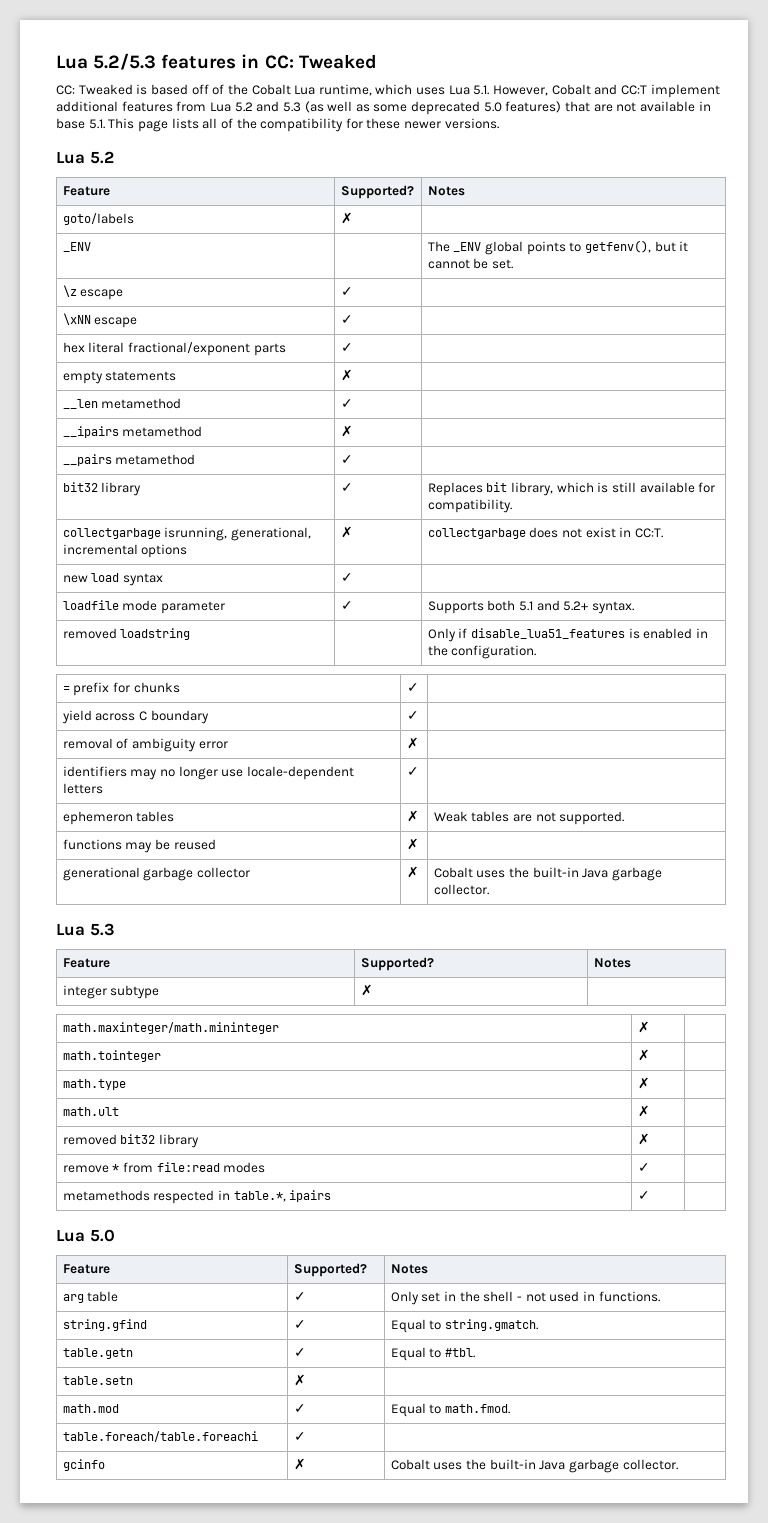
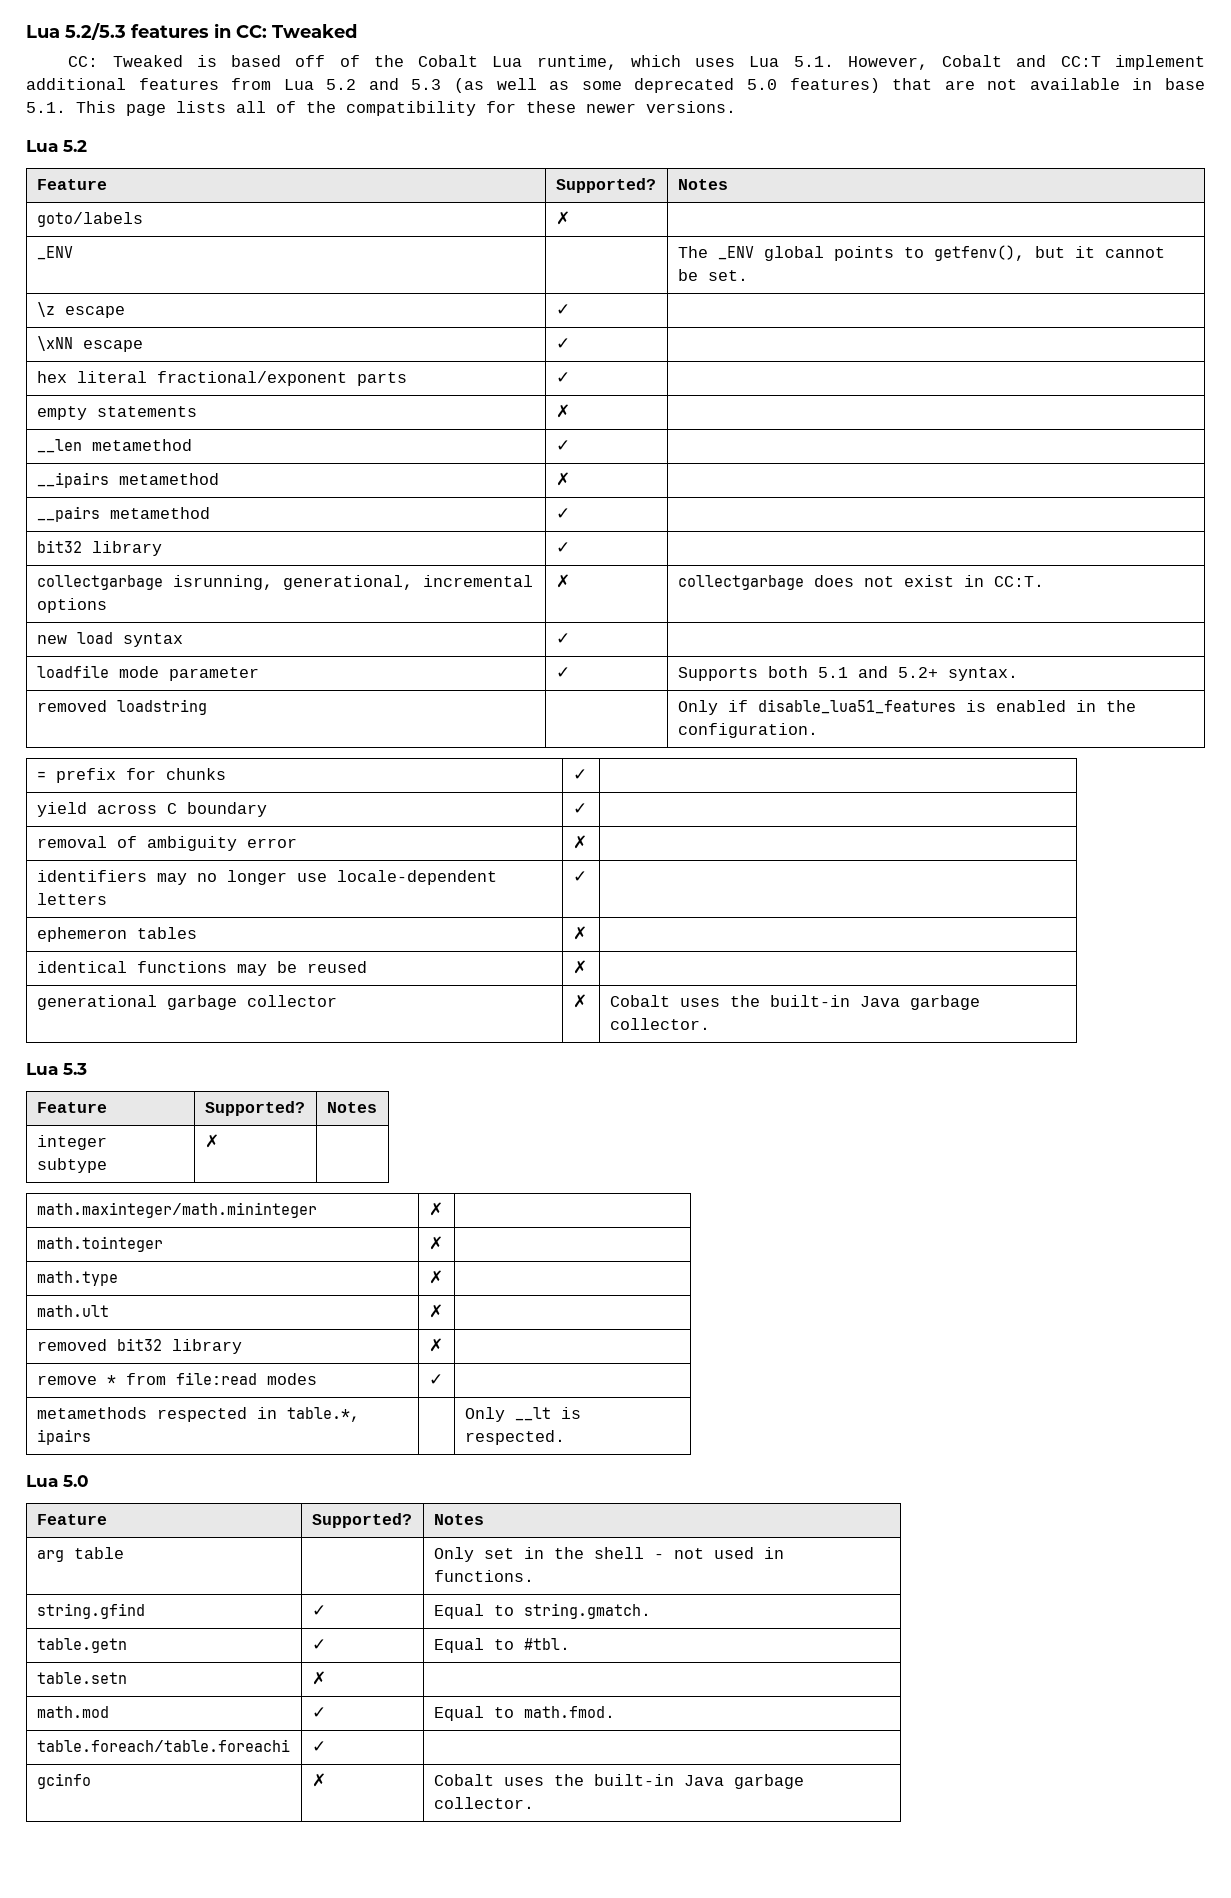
- bit32 library | ✓ | Replaces bit library, which is still available for compatibility.
+ bit32 library | ✓ |
- ephemeron tables | ✗ | Weak tables are not supported.
- functions may be reused | ✗ |
+ ephemeron tables | ✗ |
+ identical functions may be reused | ✗ |
- metamethods respected in table.*, ipairs | ✓ |
+ metamethods respected in table.*, ipairs | | Only __lt is respected.
- arg table | ✓ | Only set in the shell - not used in functions.
+ arg table | | Only set in the shell - not used in functions.

